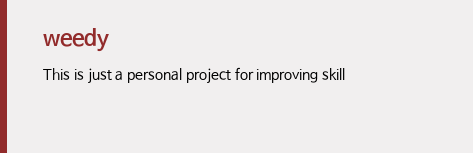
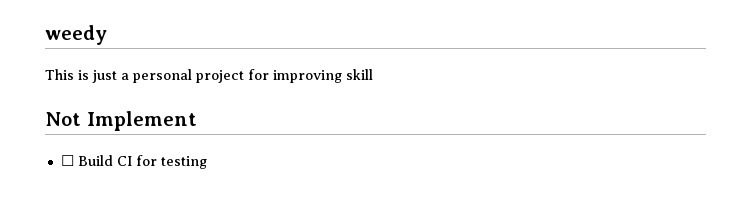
+ Not Implement
+ ☐ Build CI for testing

